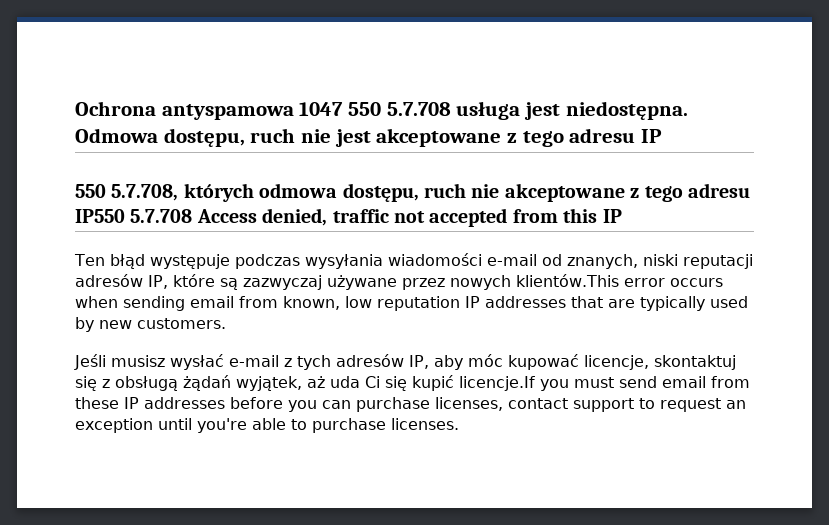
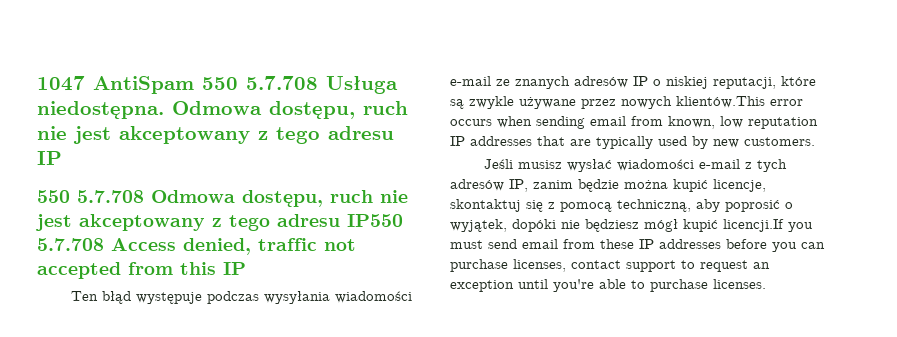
- Ochrona antyspamowa 1047 550 5.7.708 usługa jest niedostępna.
+ 1047 AntiSpam 550 5.7.708 Usługa niedostępna.
- Odmowa dostępu, ruch nie jest akceptowane z tego adresu IP
+ Odmowa dostępu, ruch nie jest akceptowany z tego adresu IP
- 550 5.7.708, których odmowa dostępu, ruch nie akceptowane z tego adresu IP550 5.7.708 Access denied, traffic not accepted from this IP
+ 550 5.7.708 Odmowa dostępu, ruch nie jest akceptowany z tego adresu IP550 5.7.708 Access denied, traffic not accepted from this IP
- Ten błąd występuje podczas wysyłania wiadomości e-mail od znanych, niski reputacji adresów IP, które są zazwyczaj używane przez nowych klientów.This error occurs when sending email from known, low reputation IP addresses that are typically used by new customers.
+ Ten błąd występuje podczas wysyłania wiadomości e-mail ze znanych adresów IP o niskiej reputacji, które są zwykle używane przez nowych klientów.This error occurs when sending email from known, low reputation IP addresses that are typically used by new customers.
- Jeśli musisz wysłać e-mail z tych adresów IP, aby móc kupować licencje, skontaktuj się z obsługą żądań wyjątek, aż uda Ci się kupić licencje.If you must send email from these IP addresses before you can purchase licenses, contact support to request an exception until you're able to purchase licenses.
+ Jeśli musisz wysłać wiadomości e-mail z tych adresów IP, zanim będzie można kupić licencje, skontaktuj się z pomocą techniczną, aby poprosić o wyjątek, dopóki nie będziesz mógł kupić licencji.If you must send email from these IP addresses before you can purchase licenses, contact support to request an exception until you're able to purchase licenses.

